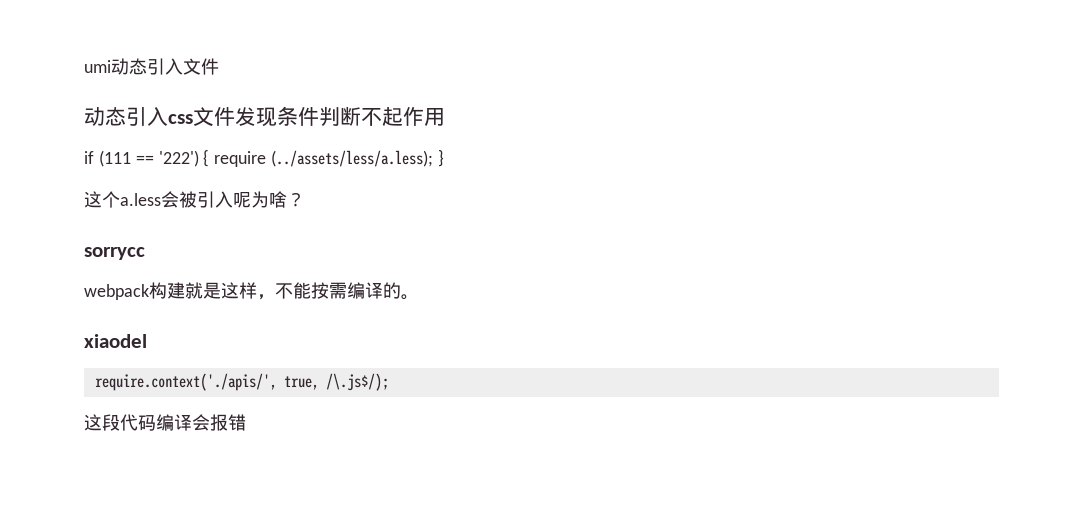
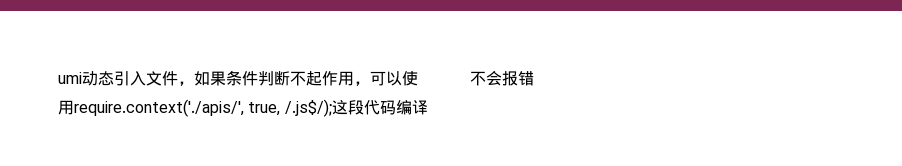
- umi动态引入文件
- 动态引入css文件发现条件判断不起作用
- if (111 == '222') { require (../assets/less/a.less); }
- 这个a.less会被引入呢为啥？
- sorrycc
- webpack构建就是这样，不能按需编译的。
- xiaodel
- require.context('./apis/', true, /\.js$/);
- 这段代码编译会报错
+ umi动态引入文件，如果条件判断不起作用，可以使用require.context('./apis/', true, /.js$/);这段代码编译不会报错

